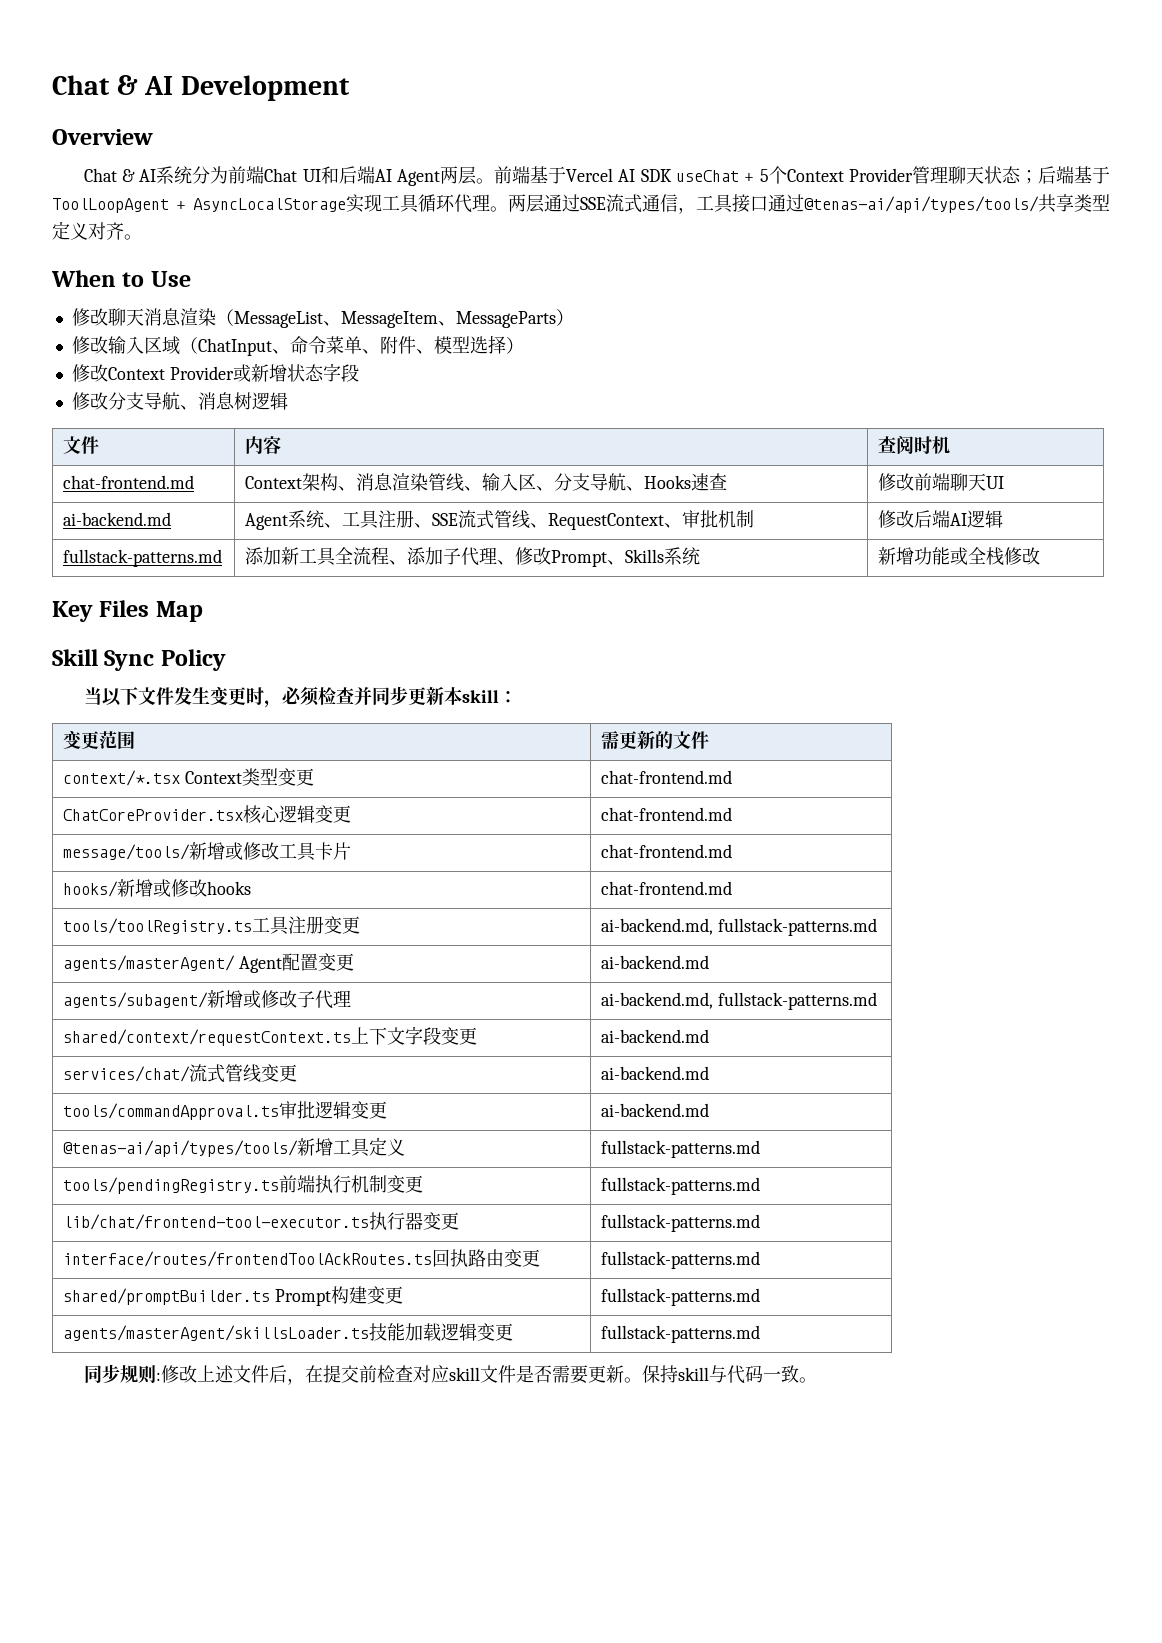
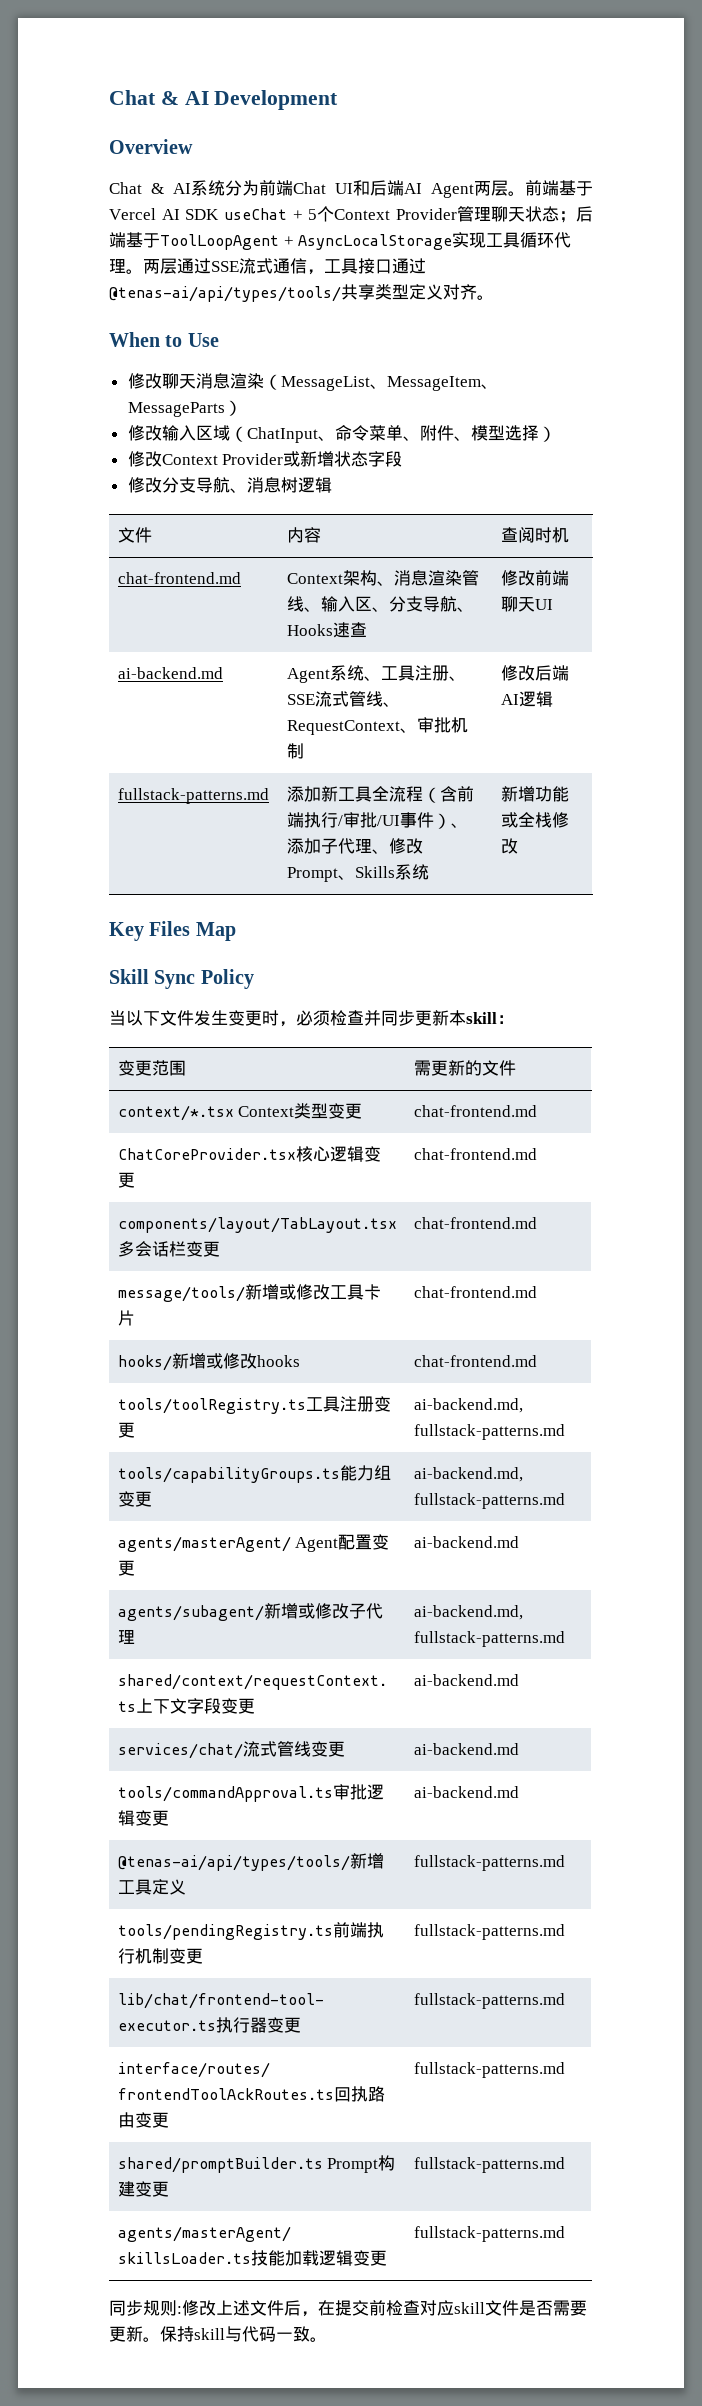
- fullstack-patterns.md | 添加新工具全流程、添加子代理、修改Prompt、Skills系统 | 新增功能或全栈修改
+ fullstack-patterns.md | 添加新工具全流程（含前端执行/审批/UI事件）、添加子代理、修改Prompt、Skills系统 | 新增功能或全栈修改
+ components/layout/TabLayout.tsx多会话栏变更 | chat-frontend.md
+ tools/capabilityGroups.ts能力组变更 | ai-backend.md, fullstack-patterns.md

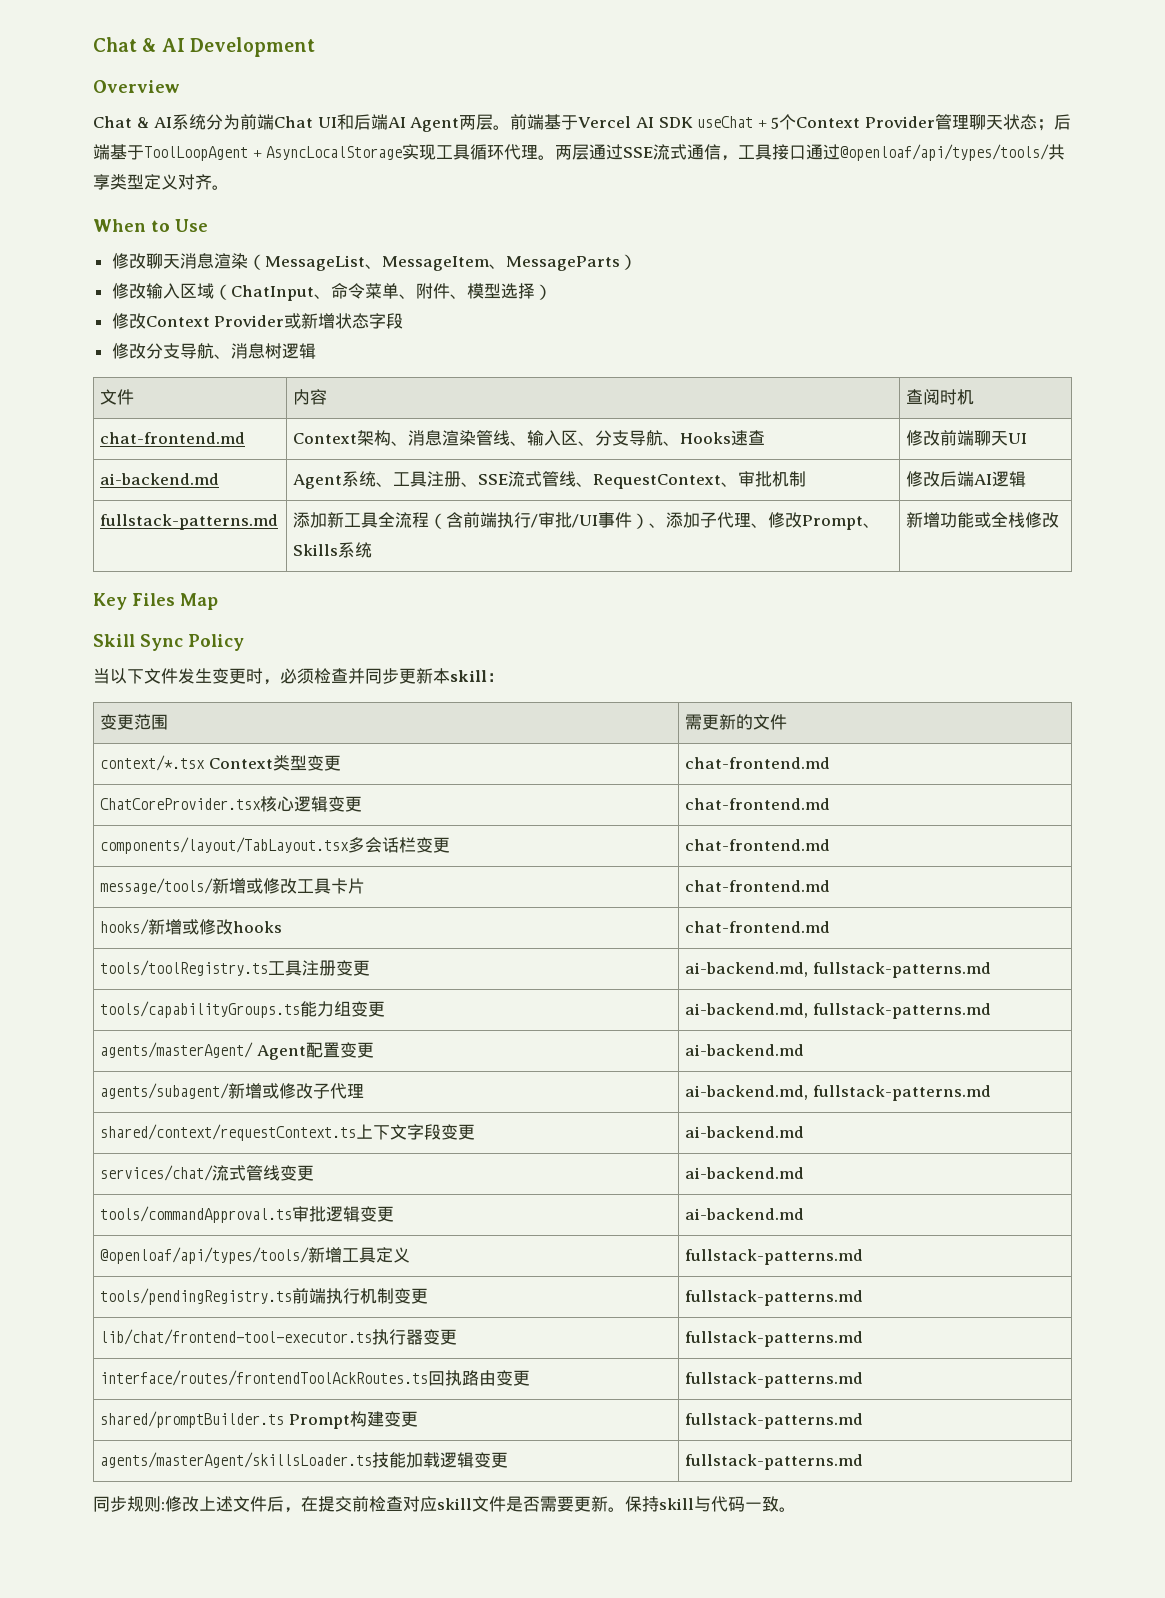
- 两层通过SSE流式通信，工具接口通过@tenas-ai/api/types/tools/共享类型定义对齐。
+ 两层通过SSE流式通信，工具接口通过@openloaf/api/types/tools/共享类型定义对齐。
- @tenas-ai/api/types/tools/新增工具定义 | fullstack-patterns.md
+ @openloaf/api/types/tools/新增工具定义 | fullstack-patterns.md

